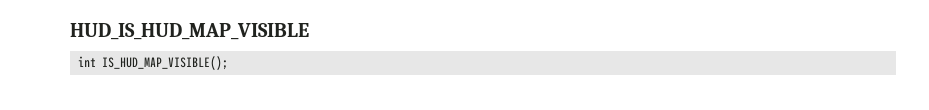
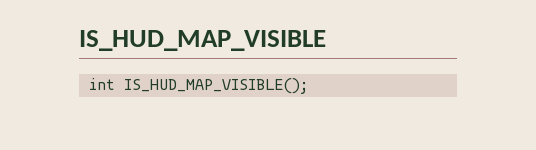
- HUD_IS_HUD_MAP_VISIBLE
+ IS_HUD_MAP_VISIBLE

